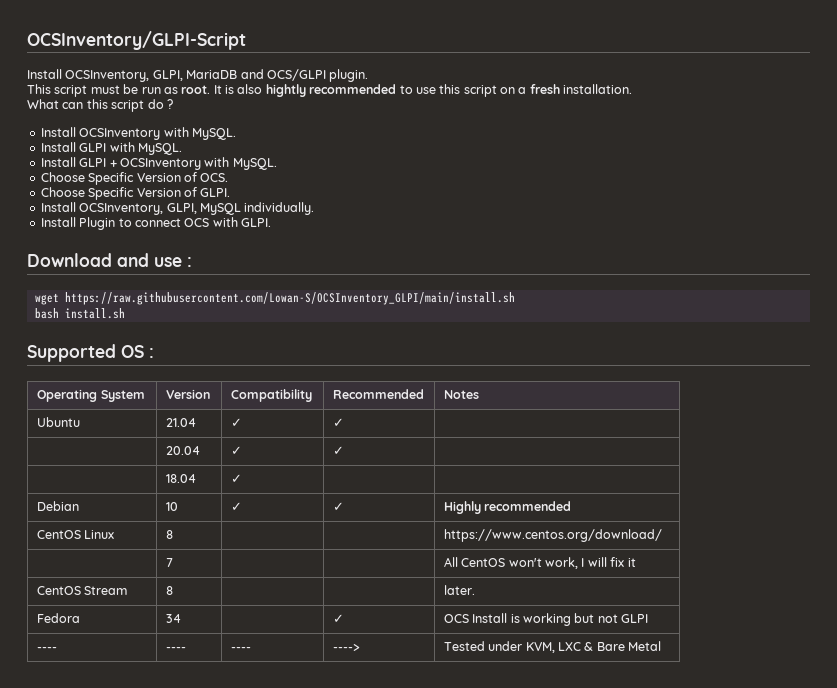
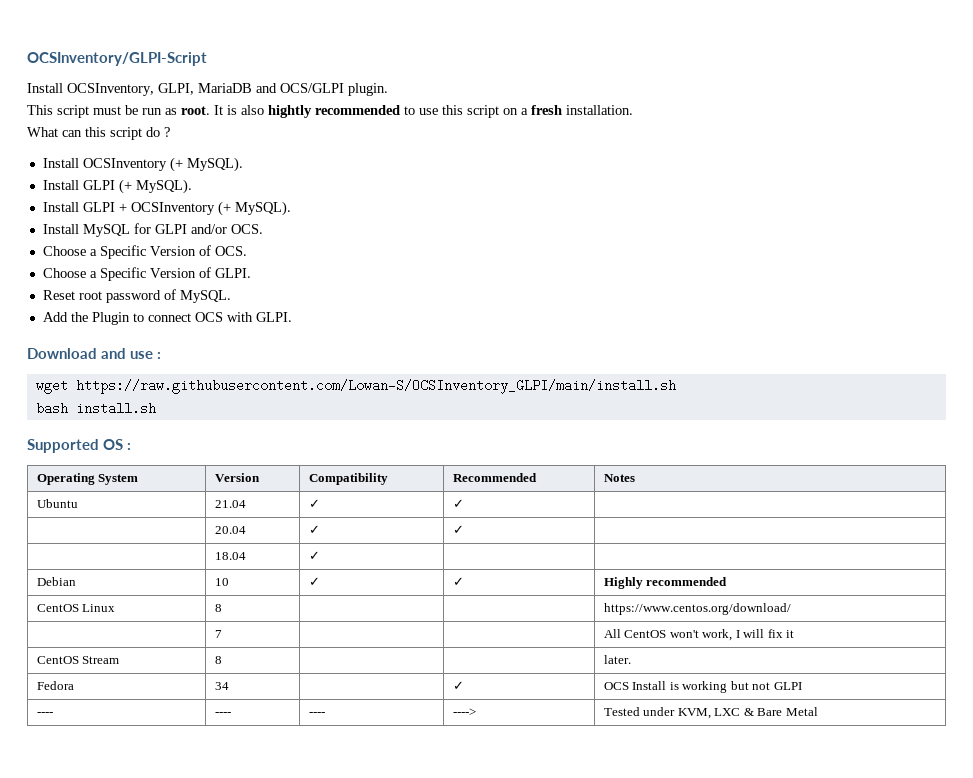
- Install OCSInventory with MySQL.
- Install GLPI with MySQL.
+ Install OCSInventory (+ MySQL).
+ Install GLPI (+ MySQL).
- Install GLPI + OCSInventory with MySQL.
- Choose Specific Version of OCS.
+ Install GLPI + OCSInventory (+ MySQL).
+ Install MySQL for GLPI and/or OCS.
+ Choose a Specific Version of OCS.
- Choose Specific Version of GLPI.
+ Choose a Specific Version of GLPI.
- Install OCSInventory, GLPI, MySQL individually.
- Install Plugin to connect OCS with GLPI.
+ Reset root password of MySQL.
+ Add the Plugin to connect OCS with GLPI.

